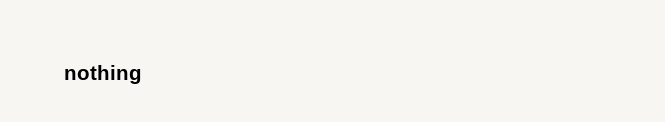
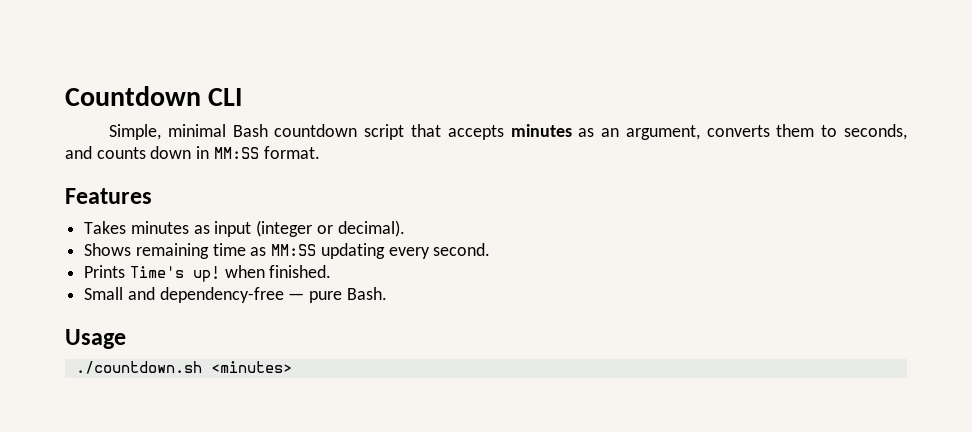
- nothing
+ Countdown CLI
+ Simple, minimal Bash countdown script that accepts minutes as an argument, converts them to seconds, and counts down in MM:SS format.
+ Features
+ Takes minutes as input (integer or decimal).
+ Shows remaining time as MM:SS updating every second.
+ Prints Time's up! when finished.
+ Small and dependency-free — pure Bash.
+ Usage
+ ./countdown.sh <minutes>

